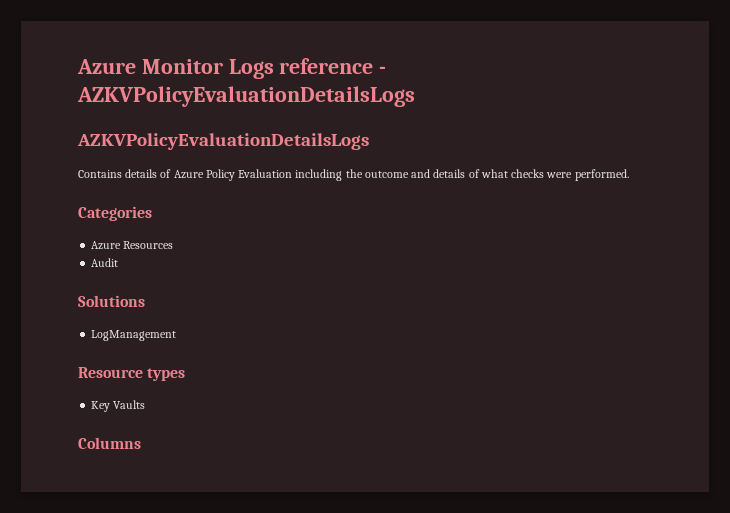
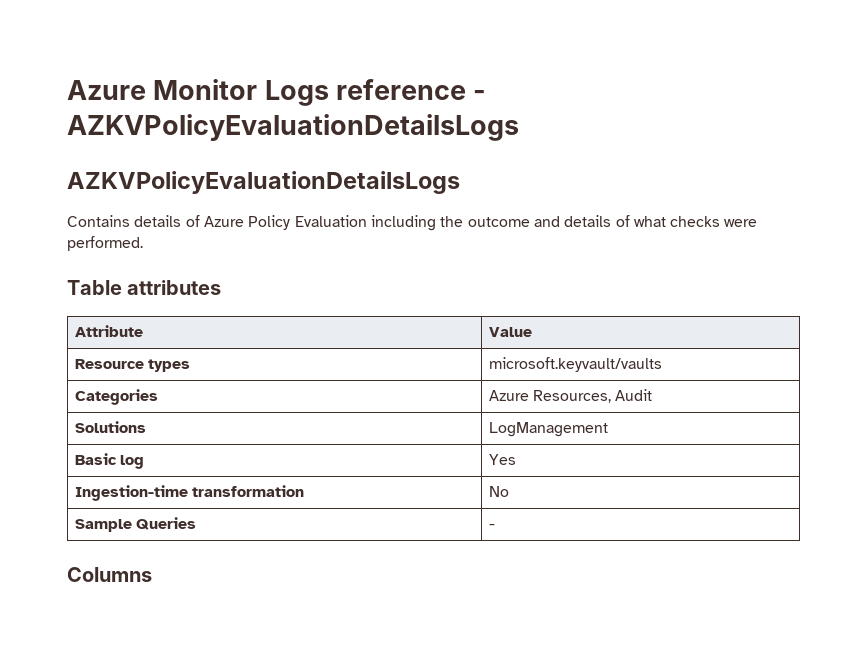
- Categories
- Azure Resources
- Audit
- Solutions
- LogManagement
- Resource types
- Key Vaults
+ Table attributes
+ Attribute | Value
+ Resource types | microsoft.keyvault/vaults
+ Categories | Azure Resources, Audit
+ Solutions | LogManagement
+ Basic log | Yes
+ Ingestion-time transformation | No
+ Sample Queries | -

